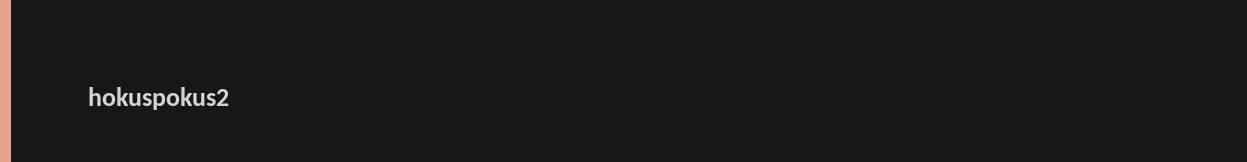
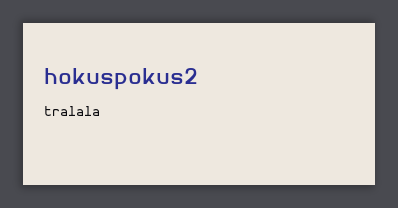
+ tralala

